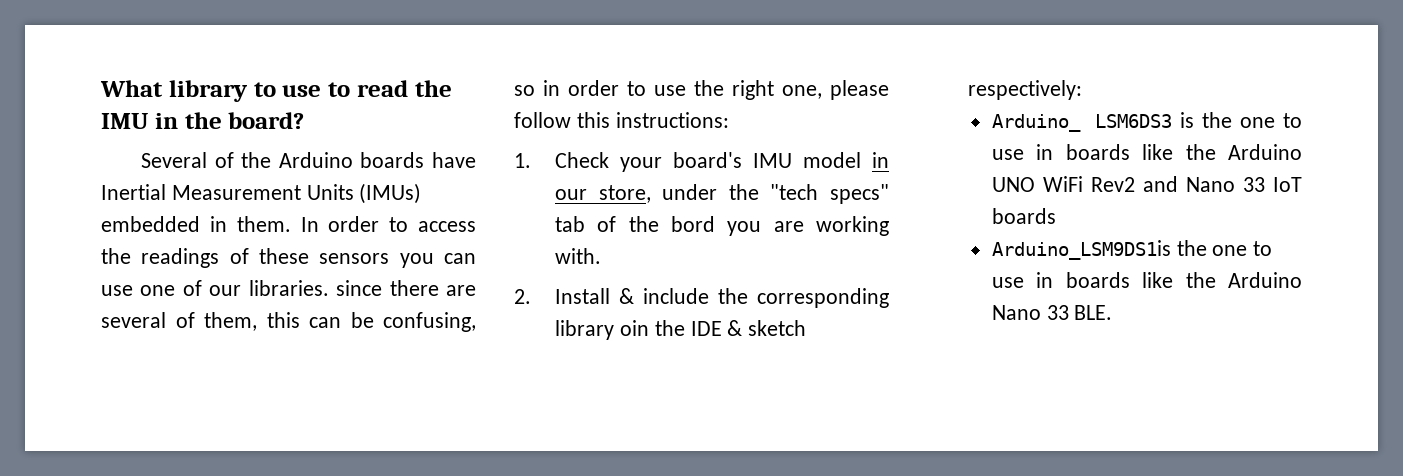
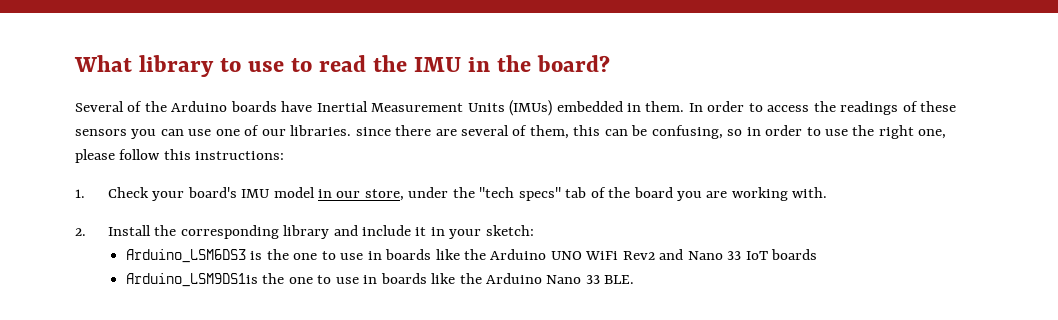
- 1. Check your board's IMU model in our store, under the "tech specs" tab of the bord you are working with.
+ 1. Check your board's IMU model in our store, under the "tech specs" tab of the board you are working with.
- 2. Install & include the corresponding library oin the IDE & sketch respectively:
- Arduino_ LSM6DS3 is the one to use in boards like the Arduino UNO WiFi Rev2 and Nano 33 IoT boards
+ 2. Install the corresponding library and include it in your sketch:
+ Arduino_LSM6DS3 is the one to use in boards like the Arduino UNO WiFi Rev2 and Nano 33 IoT boards

